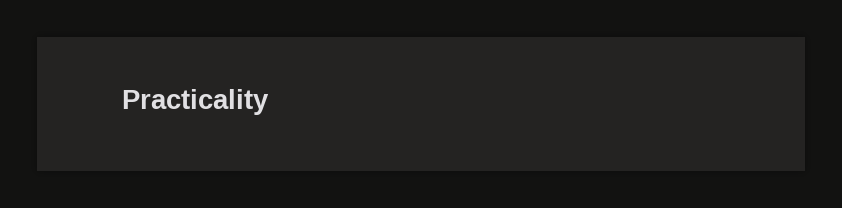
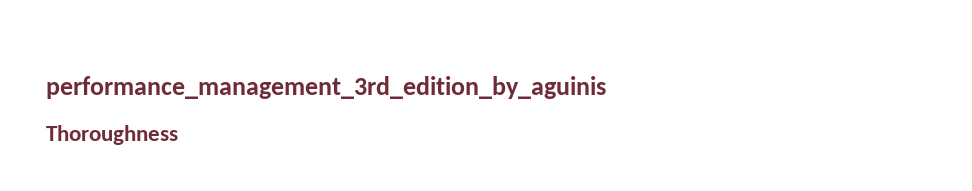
- Practicality
+ performance_management_3rd_edition_by_aguinis
+ Thoroughness

